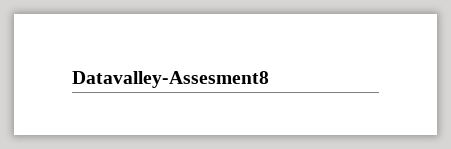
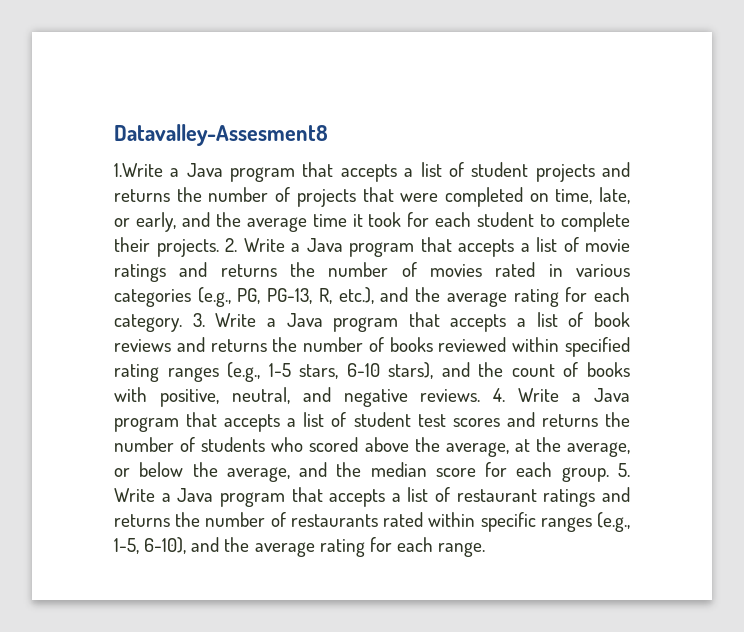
+ 1.Write a Java program that accepts a list of student projects and returns the number of projects that were completed on time, late, or early, and the average time it took for each student to complete their projects. 2. Write a Java program that accepts a list of movie ratings and returns the number of movies rated in various categories (e.g., PG, PG-13, R, etc.), and the average rating for each category. 3. Write a Java program that accepts a list of book reviews and returns the number of books reviewed within specified rating ranges (e.g., 1-5 stars, 6-10 stars), and the count of books with positive, neutral, and negative reviews. 4. Write a Java program that accepts a list of student test scores and returns the number of students who scored above the average, at the average, or below the average, and the median score for each group. 5. Write a Java program that accepts a list of restaurant ratings and returns the number of restaurants rated within specific ranges (e.g., 1-5, 6-10), and the average rating for each range.

